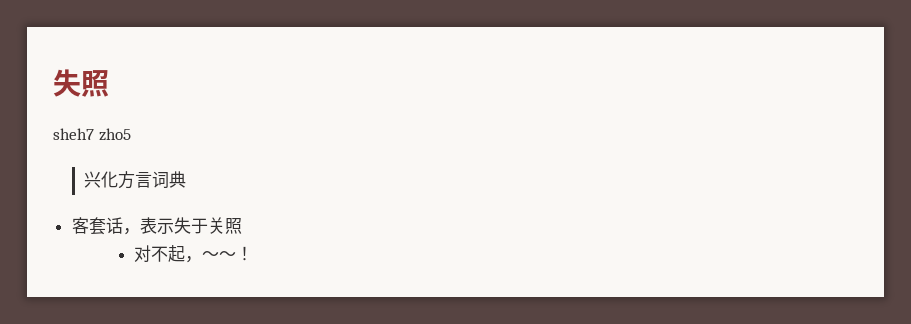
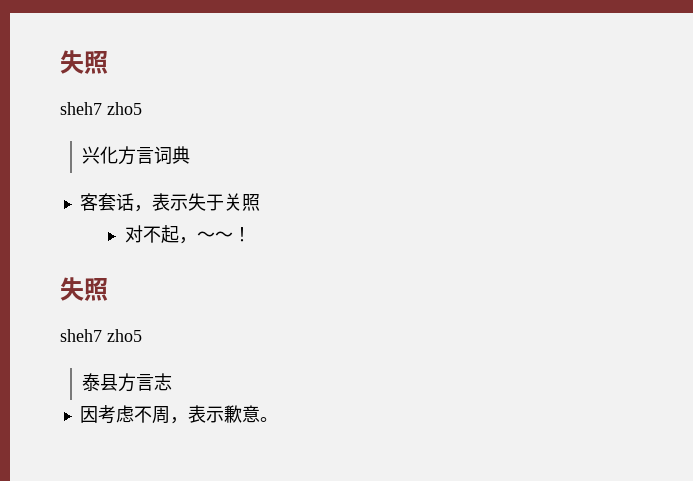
  对不起，～～！
+ 失照
+ sheh7 zho5
+ 泰县方言志
+ 因考虑不周，表示歉意。

